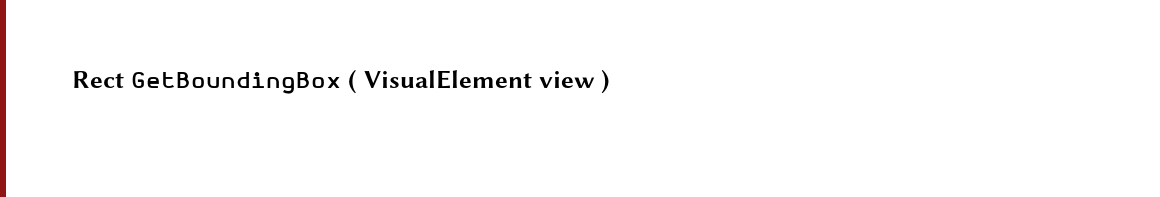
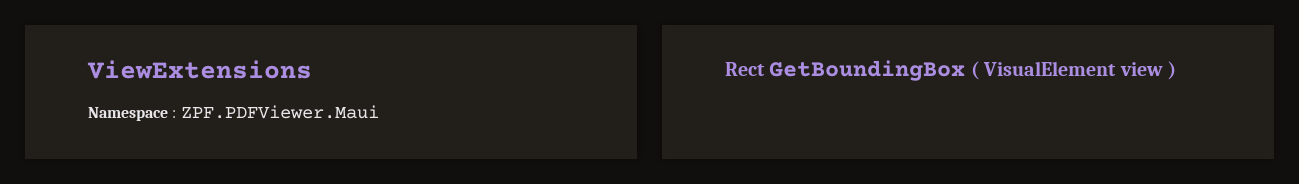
+ ViewExtensions
+ Namespace : ZPF.PDFViewer.Maui

